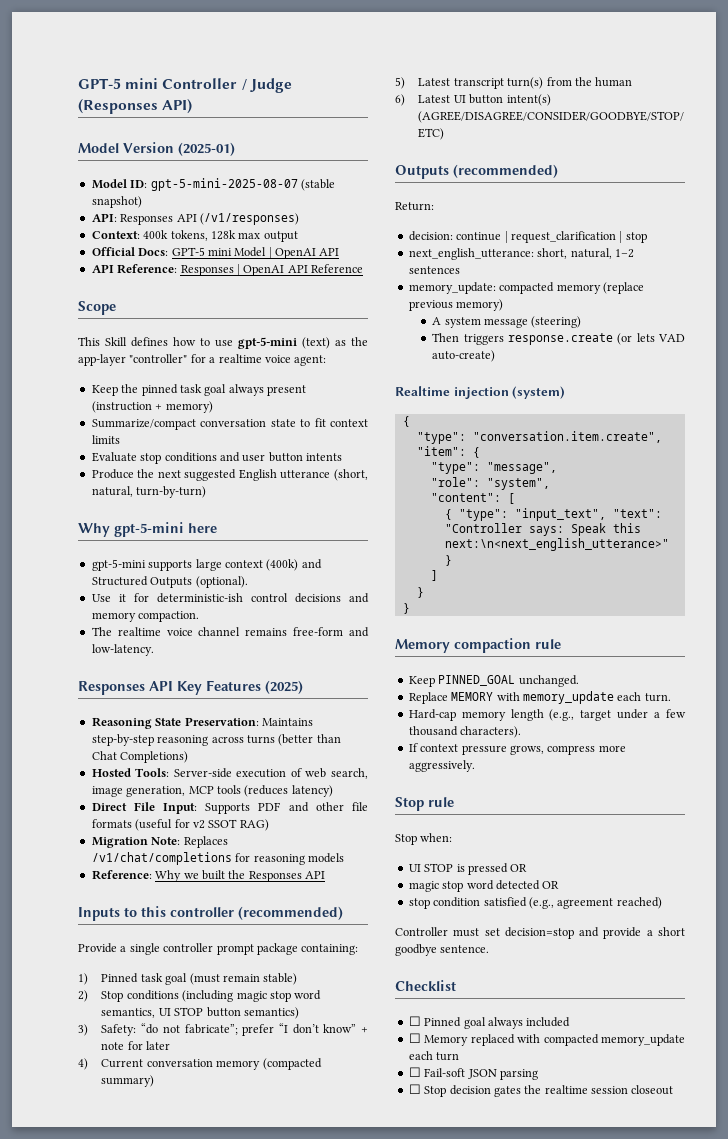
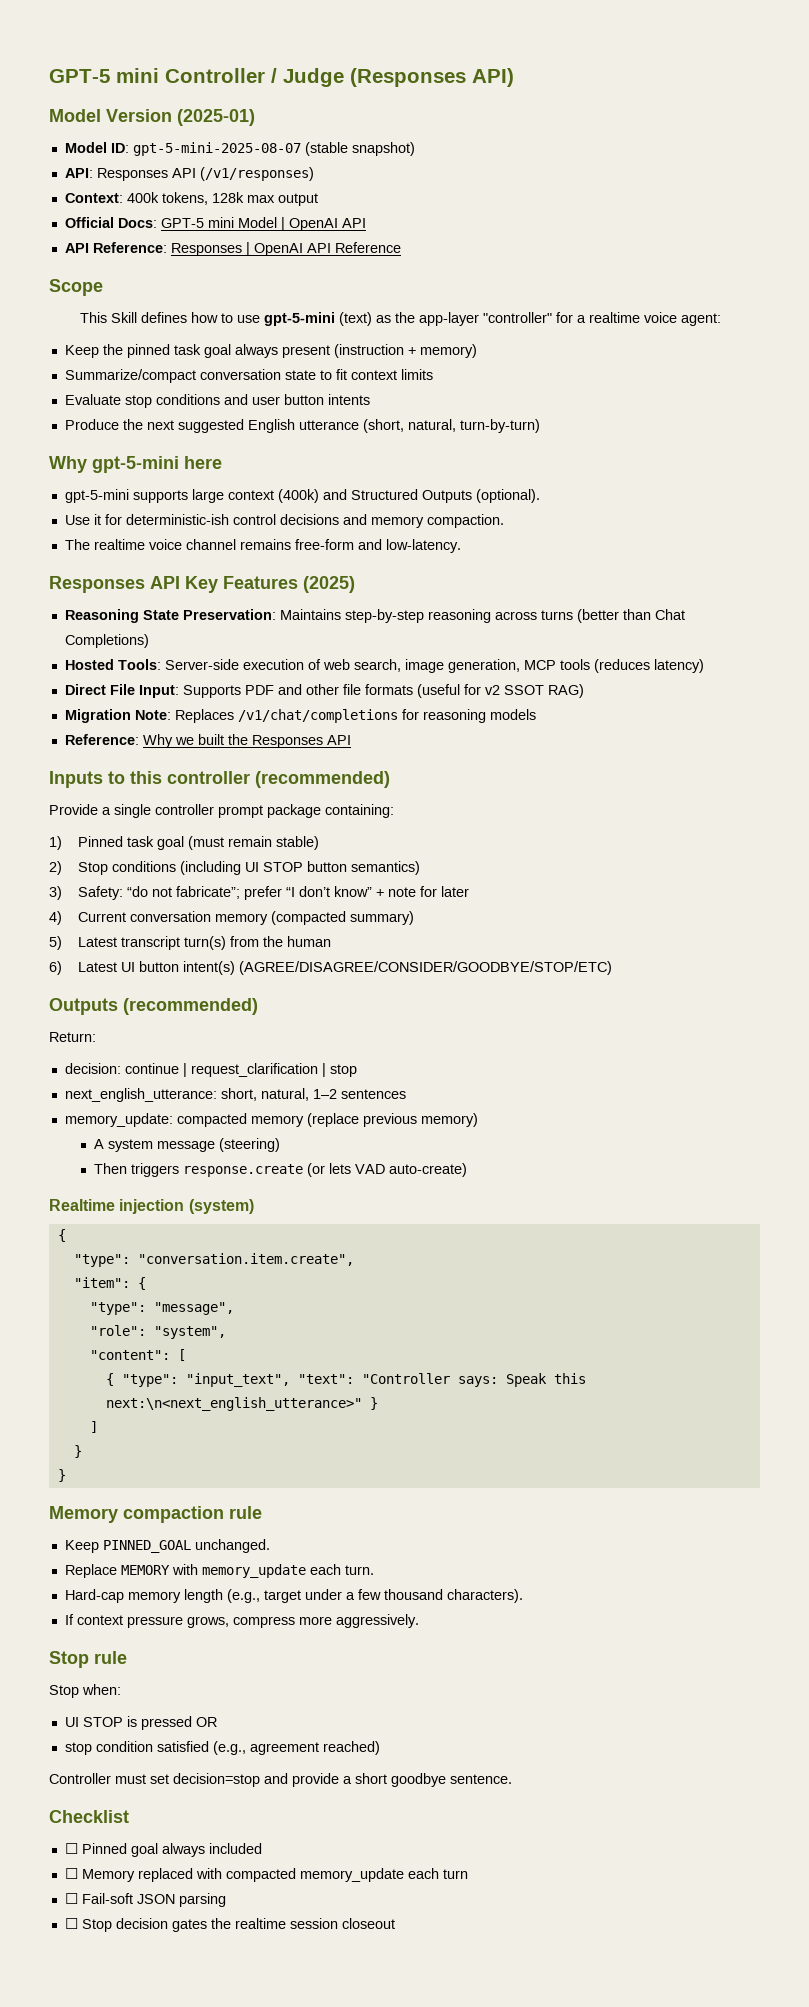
- 2) Stop conditions (including magic stop word semantics, UI STOP button semantics)
+ 2) Stop conditions (including UI STOP button semantics)
- magic stop word detected OR

